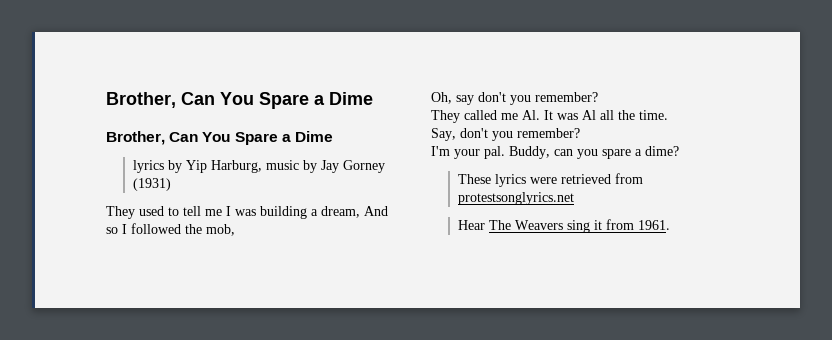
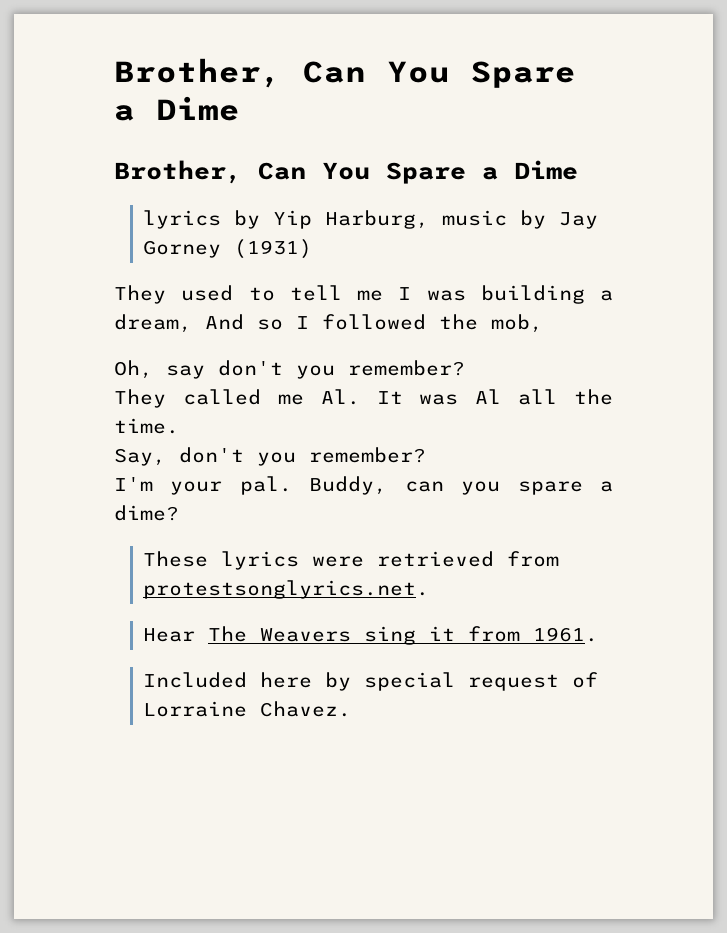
- These lyrics were retrieved from protestsonglyrics.net
+ These lyrics were retrieved from protestsonglyrics.net.
+ Included here by special request of Lorraine Chavez.

